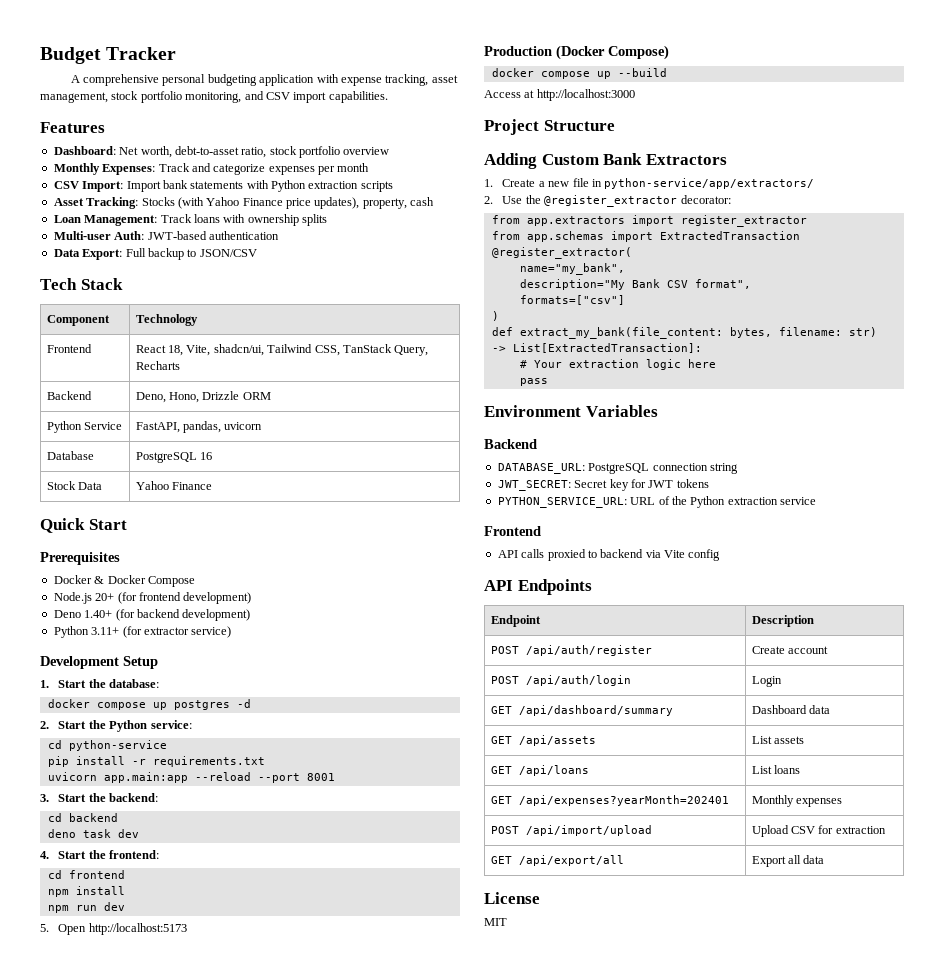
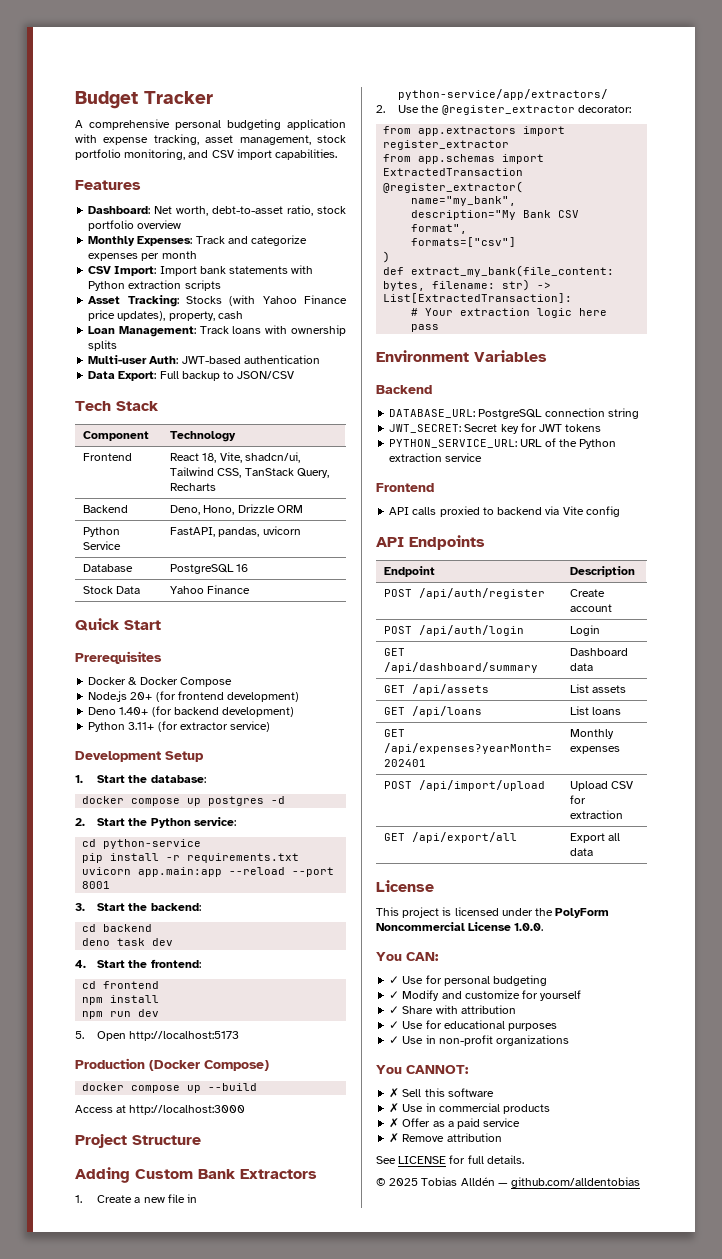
- MIT
+ This project is licensed under the PolyForm Noncommercial License 1.0.0.
+ You CAN:
+ ✓ Use for personal budgeting
+ ✓ Modify and customize for yourself
+ ✓ Share with attribution
+ ✓ Use for educational purposes
+ ✓ Use in non-profit organizations
+ You CANNOT:
+ ✗ Sell this software
+ ✗ Use in commercial products
+ ✗ Offer as a paid service
+ ✗ Remove attribution
+ See LICENSE for full details.
+ © 2025 Tobias Alldén — github.com/alldentobias

